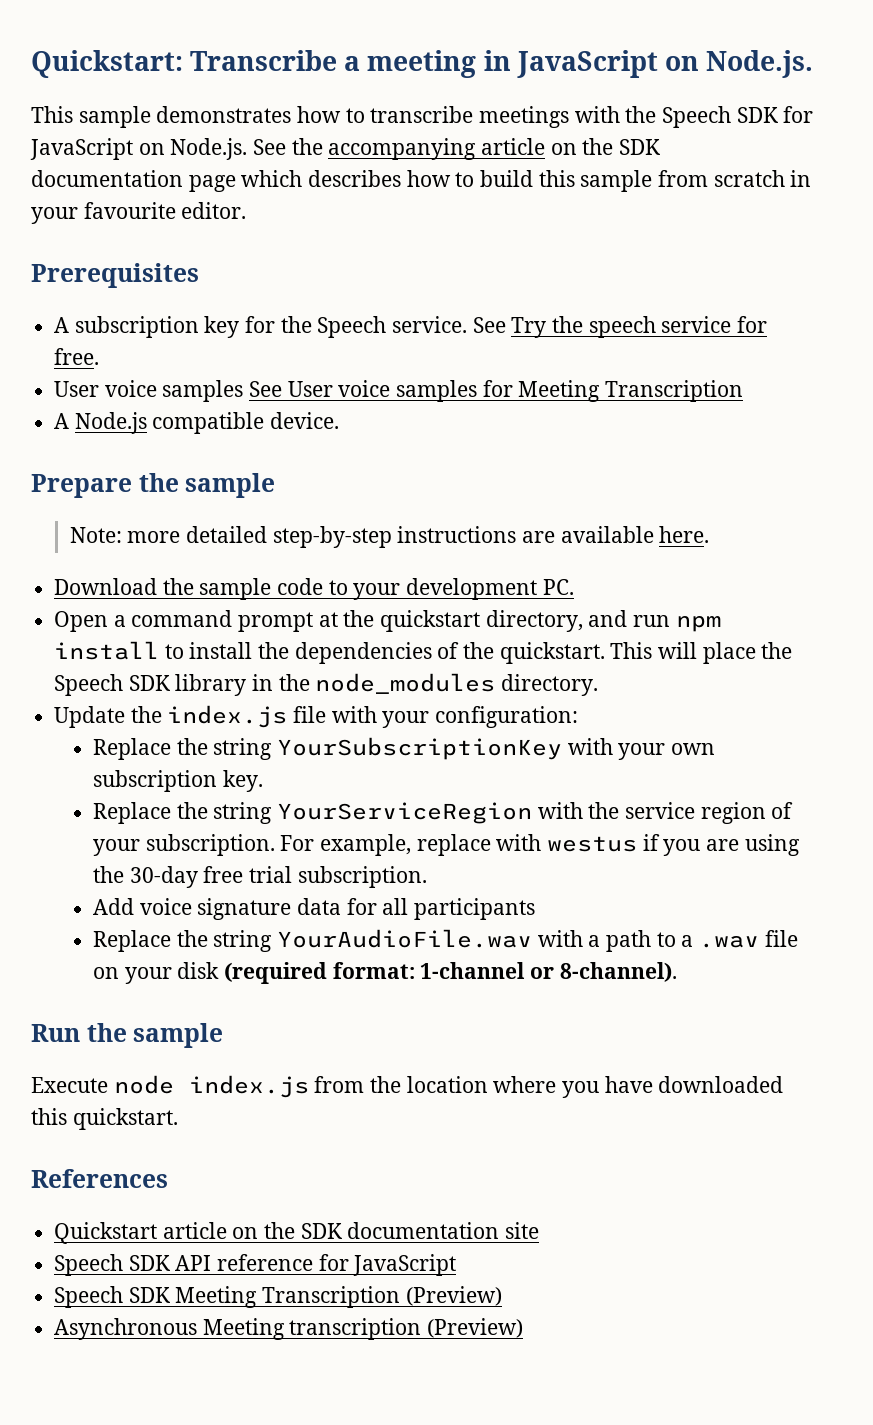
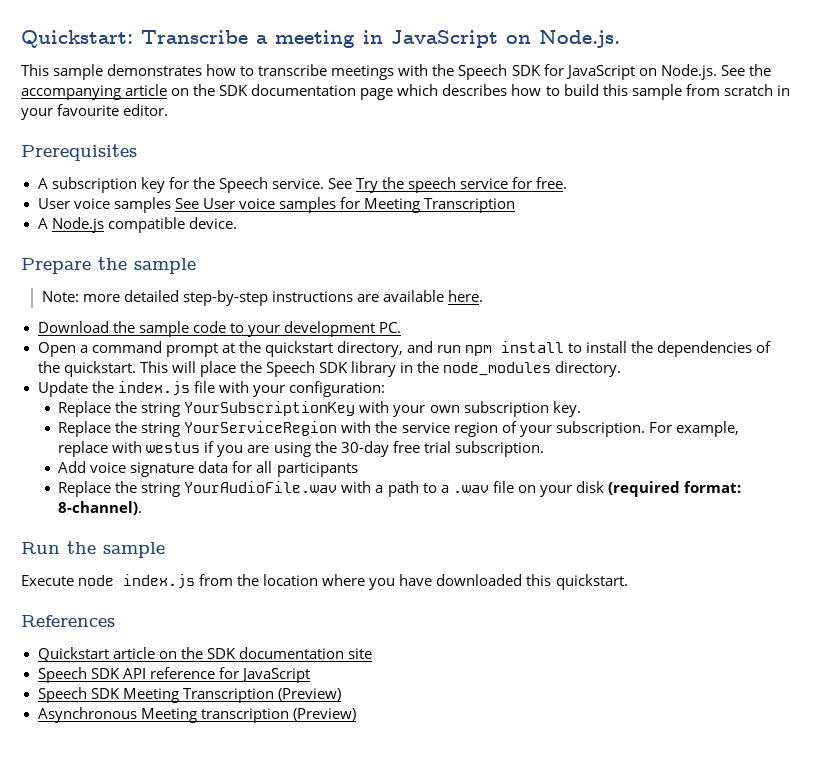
- Replace the string YourAudioFile.wav with a path to a .wav file on your disk (required format: 1-channel or 8-channel).
+ Replace the string YourAudioFile.wav with a path to a .wav file on your disk (required format: 8-channel).

